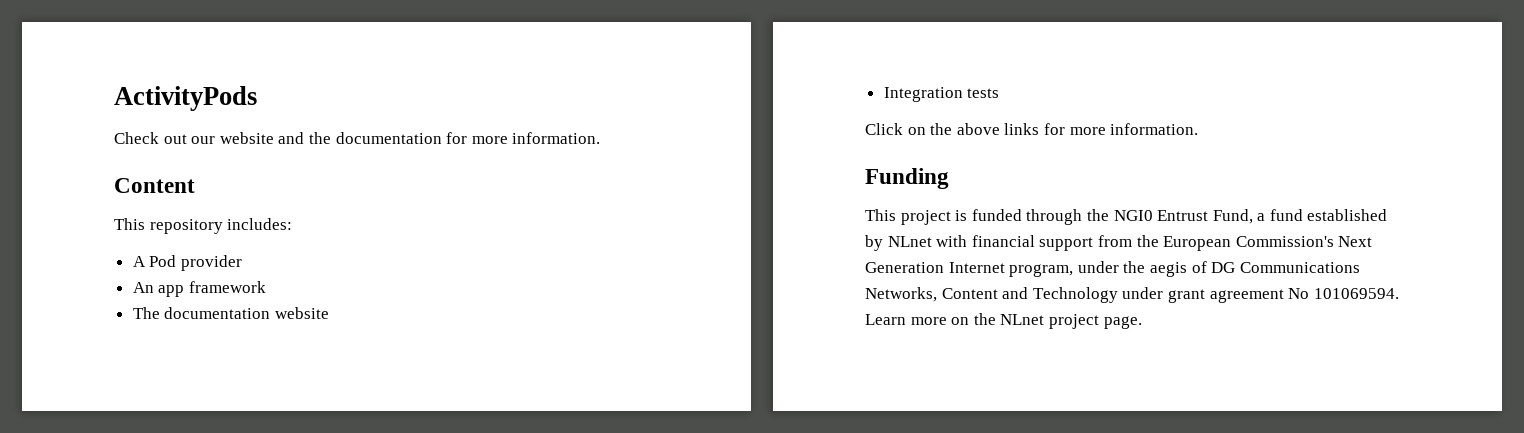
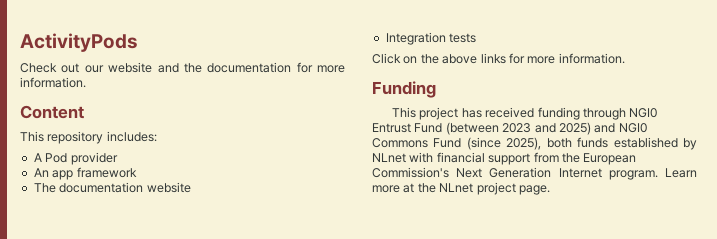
- This project is funded through the NGI0 Entrust Fund, a fund established by NLnet with financial support from the European Commission's Next Generation Internet program, under the aegis of DG Communications Networks, Content and Technology under grant agreement No 101069594.
+ This project has received funding through NGI0 Entrust Fund (between 2023 and 2025) and NGI0 Commons Fund (since 2025), both funds established by NLnet with financial support from the European Commission's Next Generation Internet program.
- Learn more on the NLnet project page.
+ Learn more at the NLnet project page.

